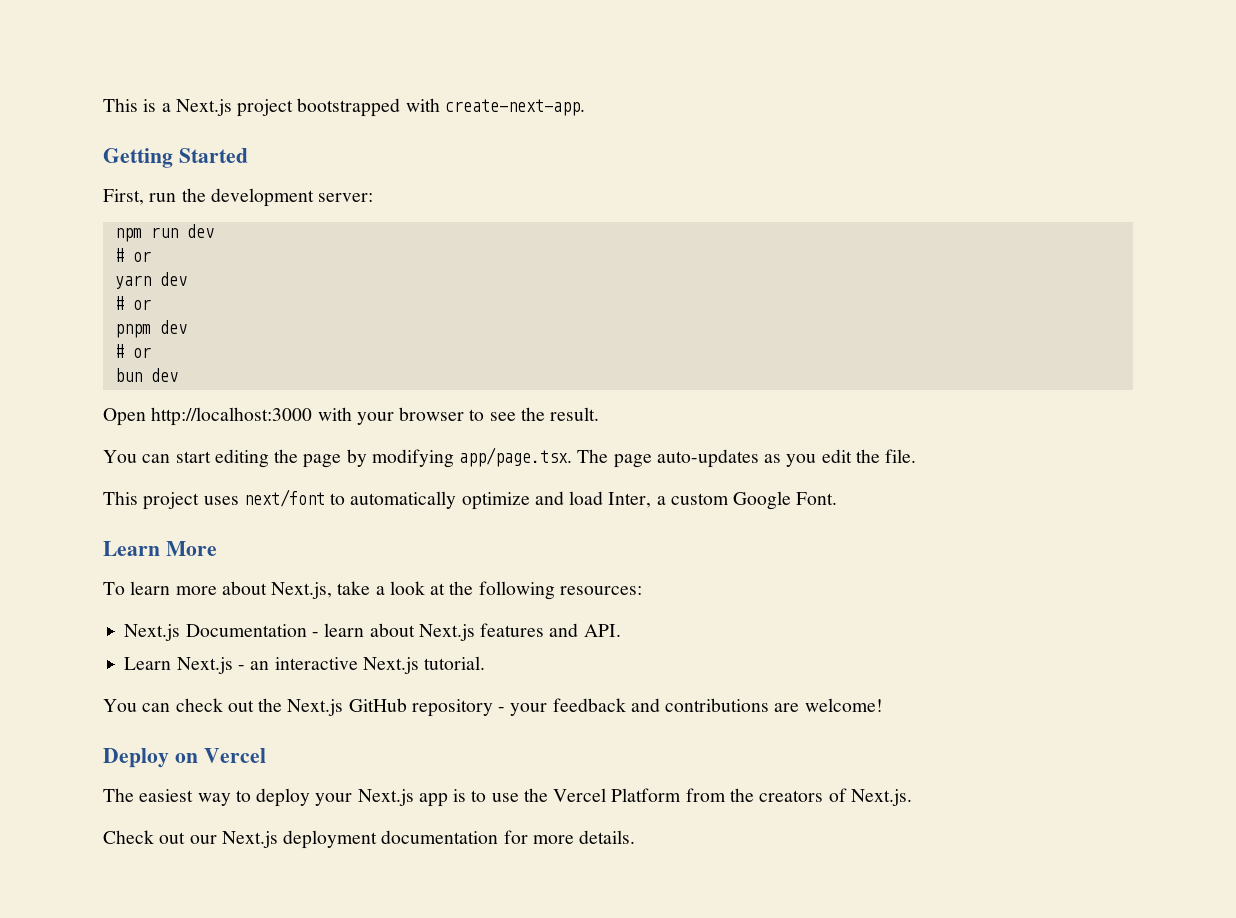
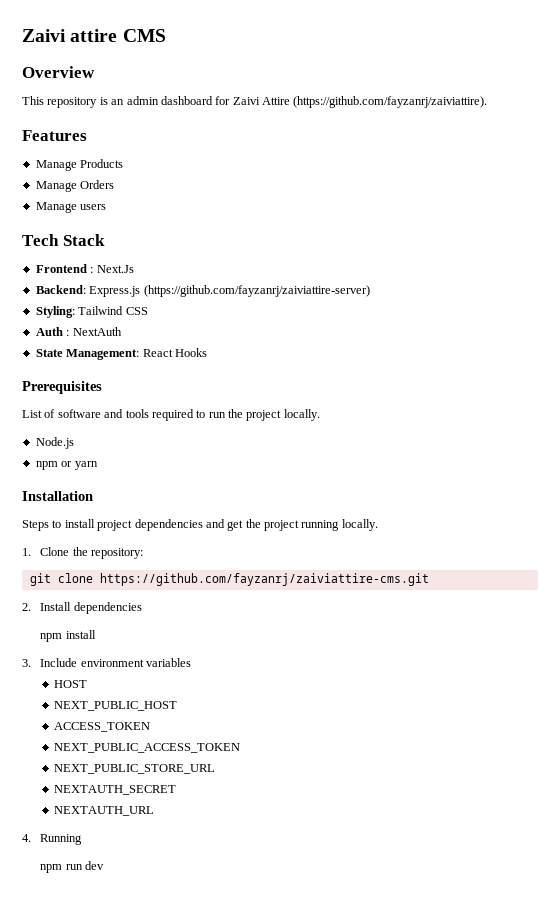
- This is a Next.js project bootstrapped with create-next-app.
- Getting Started
- First, run the development server:
+ Zaivi attire CMS
+ Overview
+ This repository is an admin dashboard for Zaivi Attire (https://github.com/fayzanrj/zaiviattire).
+ Features
+ Manage Products
+ Manage Orders
+ Manage users
+ Tech Stack
+ Frontend : Next.Js
+ Backend: Express.js (https://github.com/fayzanrj/zaiviattire-server)
+ Styling: Tailwind CSS
+ Auth : NextAuth
+ State Management: React Hooks
+ Prerequisites
+ List of software and tools required to run the project locally.
+ Node.js
+ npm or yarn
+ Installation
+ Steps to install project dependencies and get the project running locally.
+ 1. Clone the repository:
+ git clone https://github.com/fayzanrj/zaiviattire-cms.git
+ 2. Install dependencies
+ npm install
+ 3. Include environment variables
+ HOST
+ NEXT_PUBLIC_HOST
+ ACCESS_TOKEN
+ NEXT_PUBLIC_ACCESS_TOKEN
+ NEXT_PUBLIC_STORE_URL
+ NEXTAUTH_SECRET
+ NEXTAUTH_URL
+ 4. Running
  npm run dev
- # or
- yarn dev
- # or
- pnpm dev
- # or
- bun dev
- Open http://localhost:3000 with your browser to see the result.
- You can start editing the page by modifying app/page.tsx. The page auto-updates as you edit the file.
- This project uses next/font to automatically optimize and load Inter, a custom Google Font.
- Learn More
- To learn more about Next.js, take a look at the following resources:
- Next.js Documentation - learn about Next.js features and API.
- Learn Next.js - an interactive Next.js tutorial.
- You can check out the Next.js GitHub repository - your feedback and contributions are welcome!
- Deploy on Vercel
- The easiest way to deploy your Next.js app is to use the Vercel Platform from the creators of Next.js.
- Check out our Next.js deployment documentation for more details.

